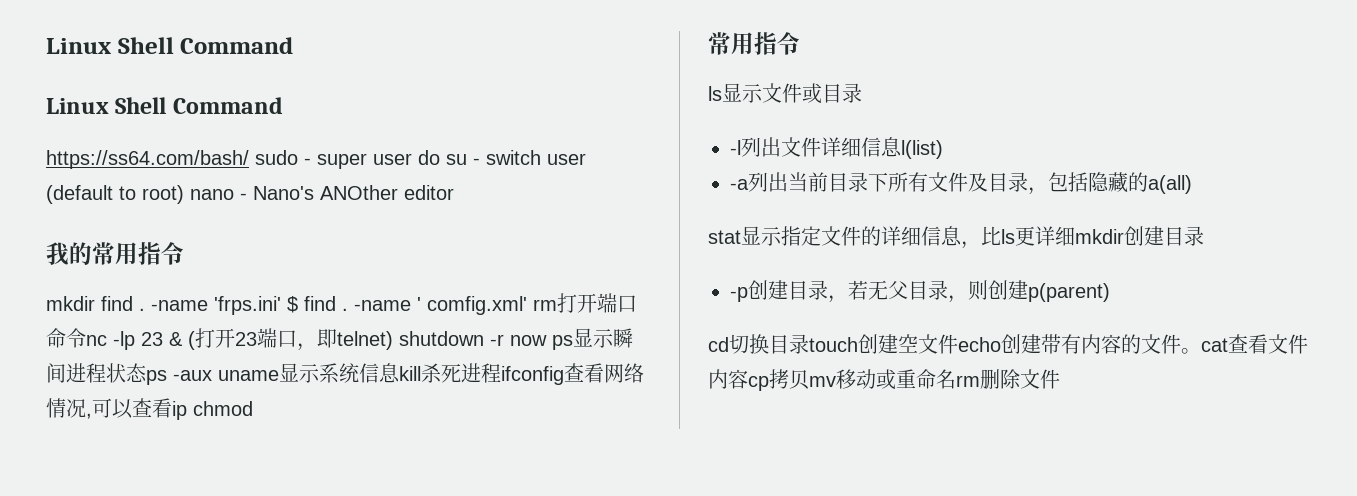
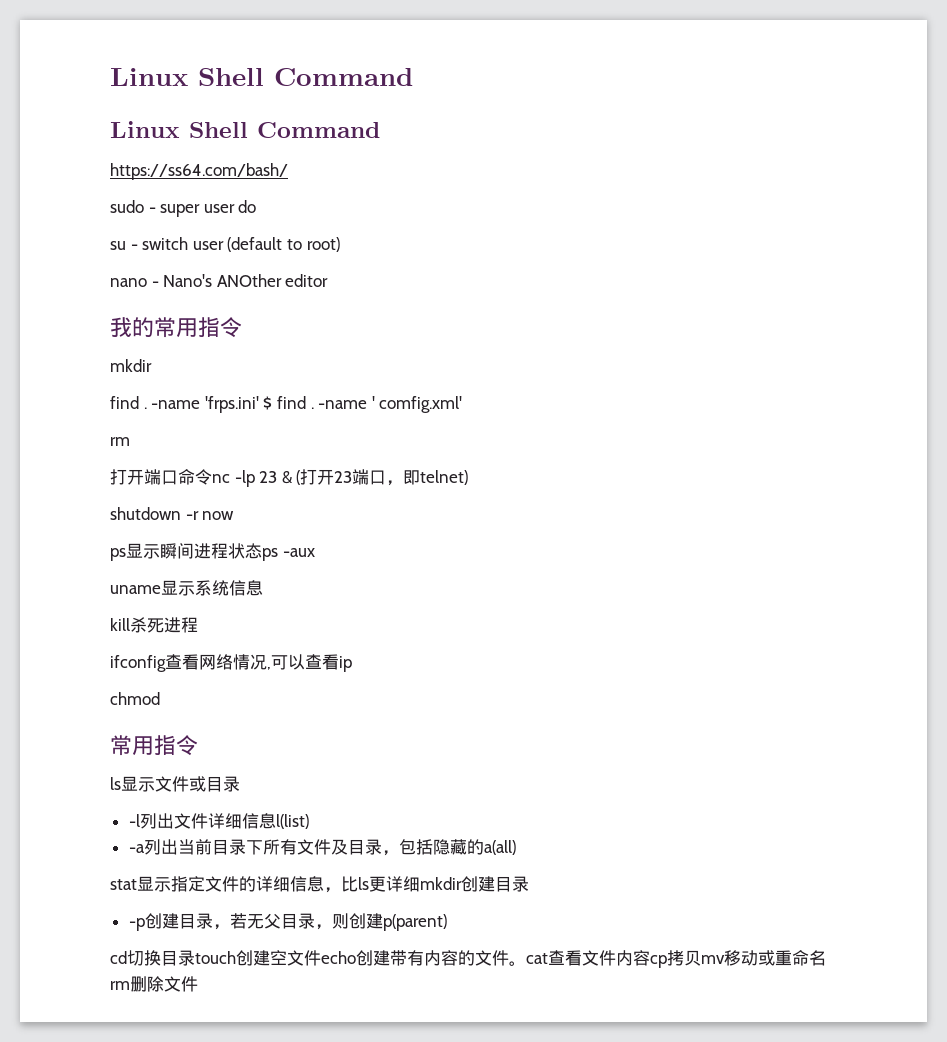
- https://ss64.com/bash/ sudo - super user do su - switch user (default to root) nano - Nano's ANOther editor
+ https://ss64.com/bash/
+ sudo - super user do
+ su - switch user (default to root)
+ nano - Nano's ANOther editor
  我的常用指令
- mkdir find .
+ mkdir
+ find .
- -name ' comfig.xml' rm打开端口命令nc -lp 23 & (打开23端口，即telnet) shutdown -r now ps显示瞬间进程状态ps -aux uname显示系统信息kill杀死进程ifconfig查看网络情况,可以查看ip chmod
+ -name ' comfig.xml'
+ rm
+ 打开端口命令nc -lp 23 & (打开23端口，即telnet)
+ shutdown -r now
+ ps显示瞬间进程状态ps -aux
+ uname显示系统信息
+ kill杀死进程
+ ifconfig查看网络情况,可以查看ip
+ chmod

